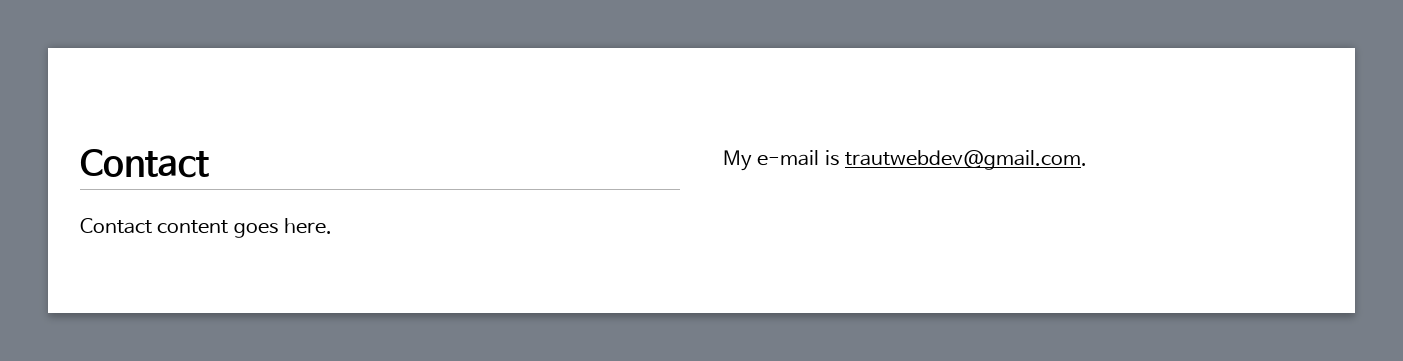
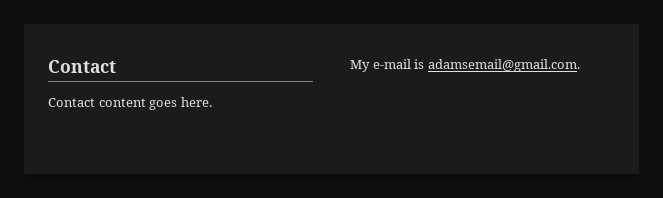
- My e-mail is trautwebdev@gmail.com.
+ My e-mail is adamsemail@gmail.com.

